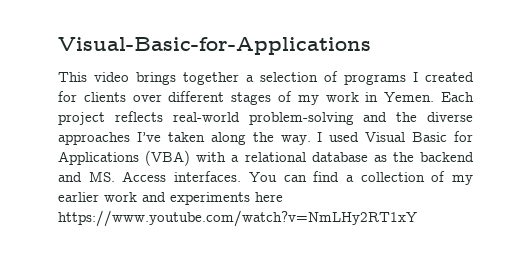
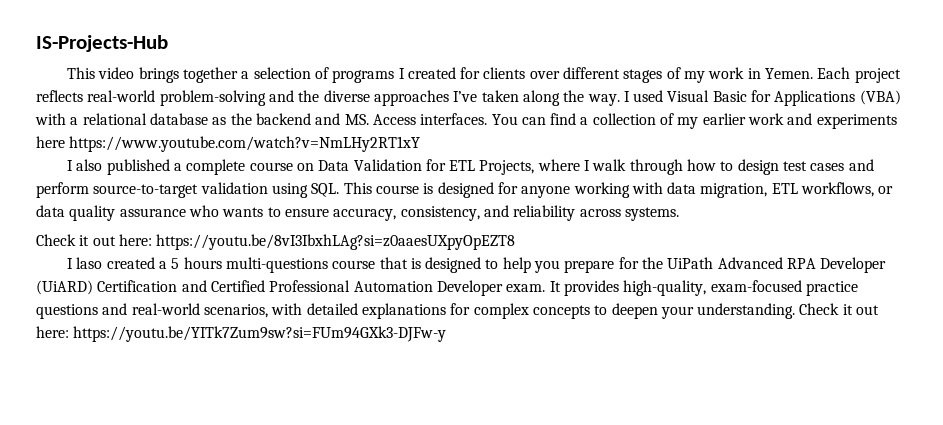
- Visual-Basic-for-Applications
+ IS-Projects-Hub
+ I also published a complete course on Data Validation for ETL Projects, where I walk through how to design test cases and perform source-to-target validation using SQL. This course is designed for anyone working with data migration, ETL workflows, or data quality assurance who wants to ensure accuracy, consistency, and reliability across systems.
+ Check it out here: https://youtu.be/8vI3IbxhLAg?si=z0aaesUXpyOpEZT8
+ I laso created a 5 hours multi-questions course that is designed to help you prepare for the UiPath Advanced RPA Developer (UiARD) Certification and Certified Professional Automation Developer exam. It provides high-quality, exam-focused practice questions and real-world scenarios, with detailed explanations for complex concepts to deepen your understanding. Check it out here: https://youtu.be/YITk7Zum9sw?si=FUm94GXk3-DJFw-y

